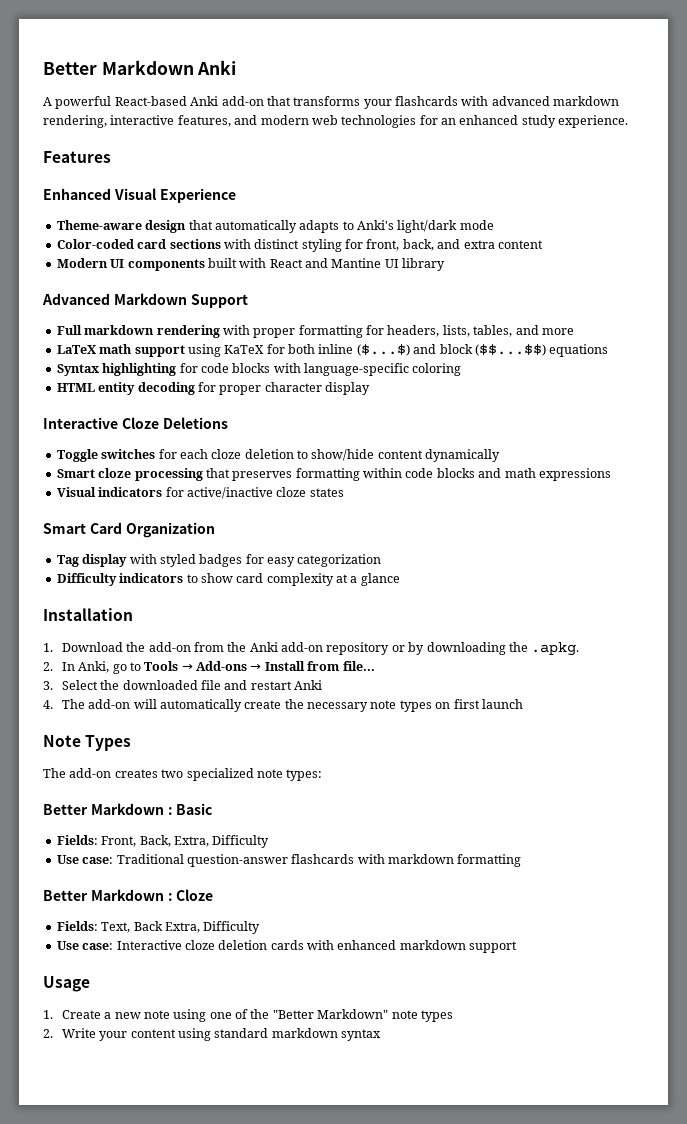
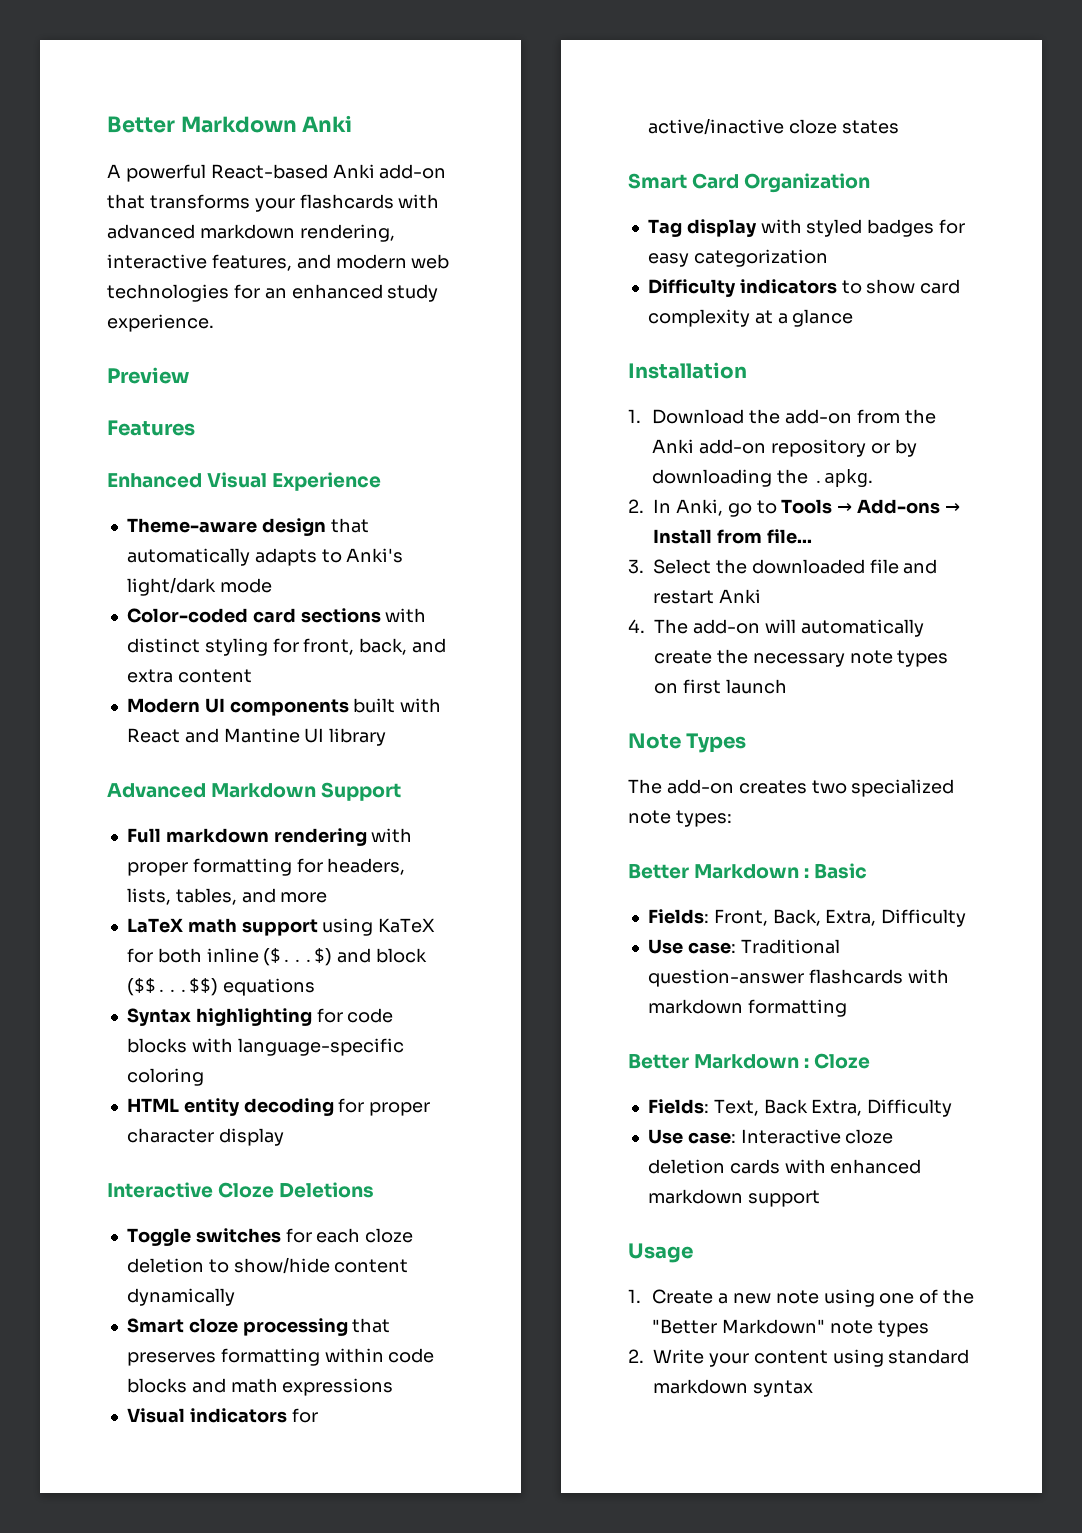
+ Preview

